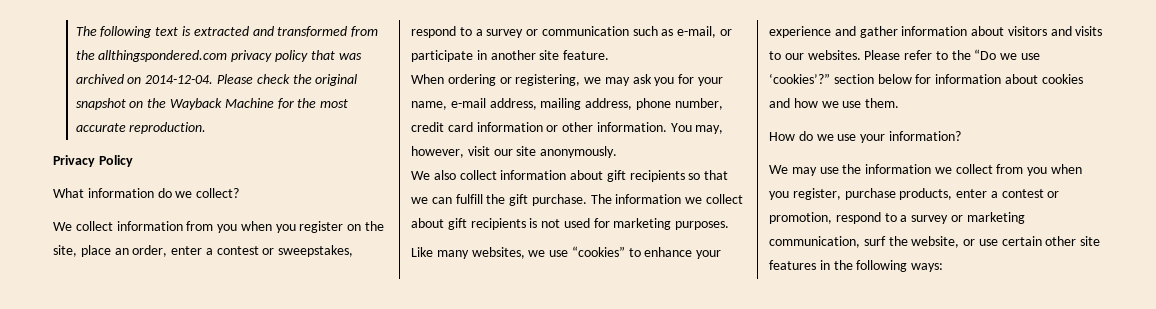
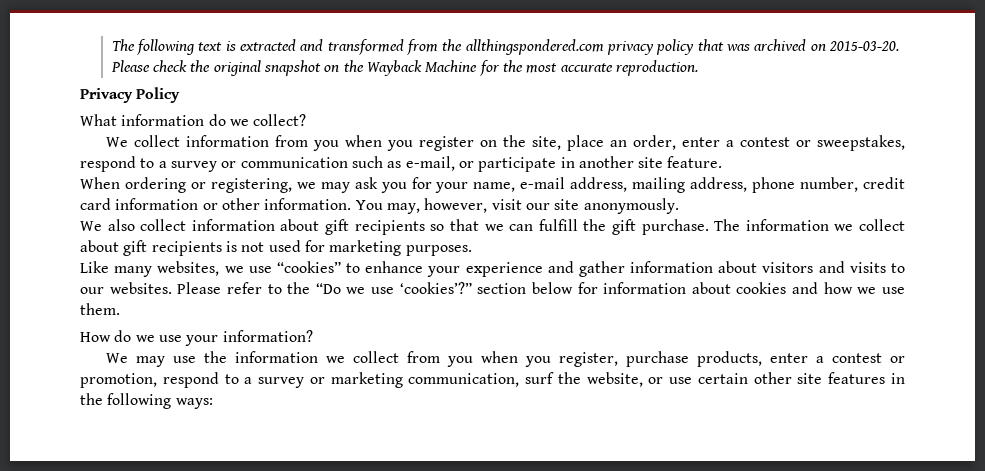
- The following text is extracted and transformed from the allthingspondered.com privacy policy that was archived on 2014-12-04.
+ The following text is extracted and transformed from the allthingspondered.com privacy policy that was archived on 2015-03-20.

